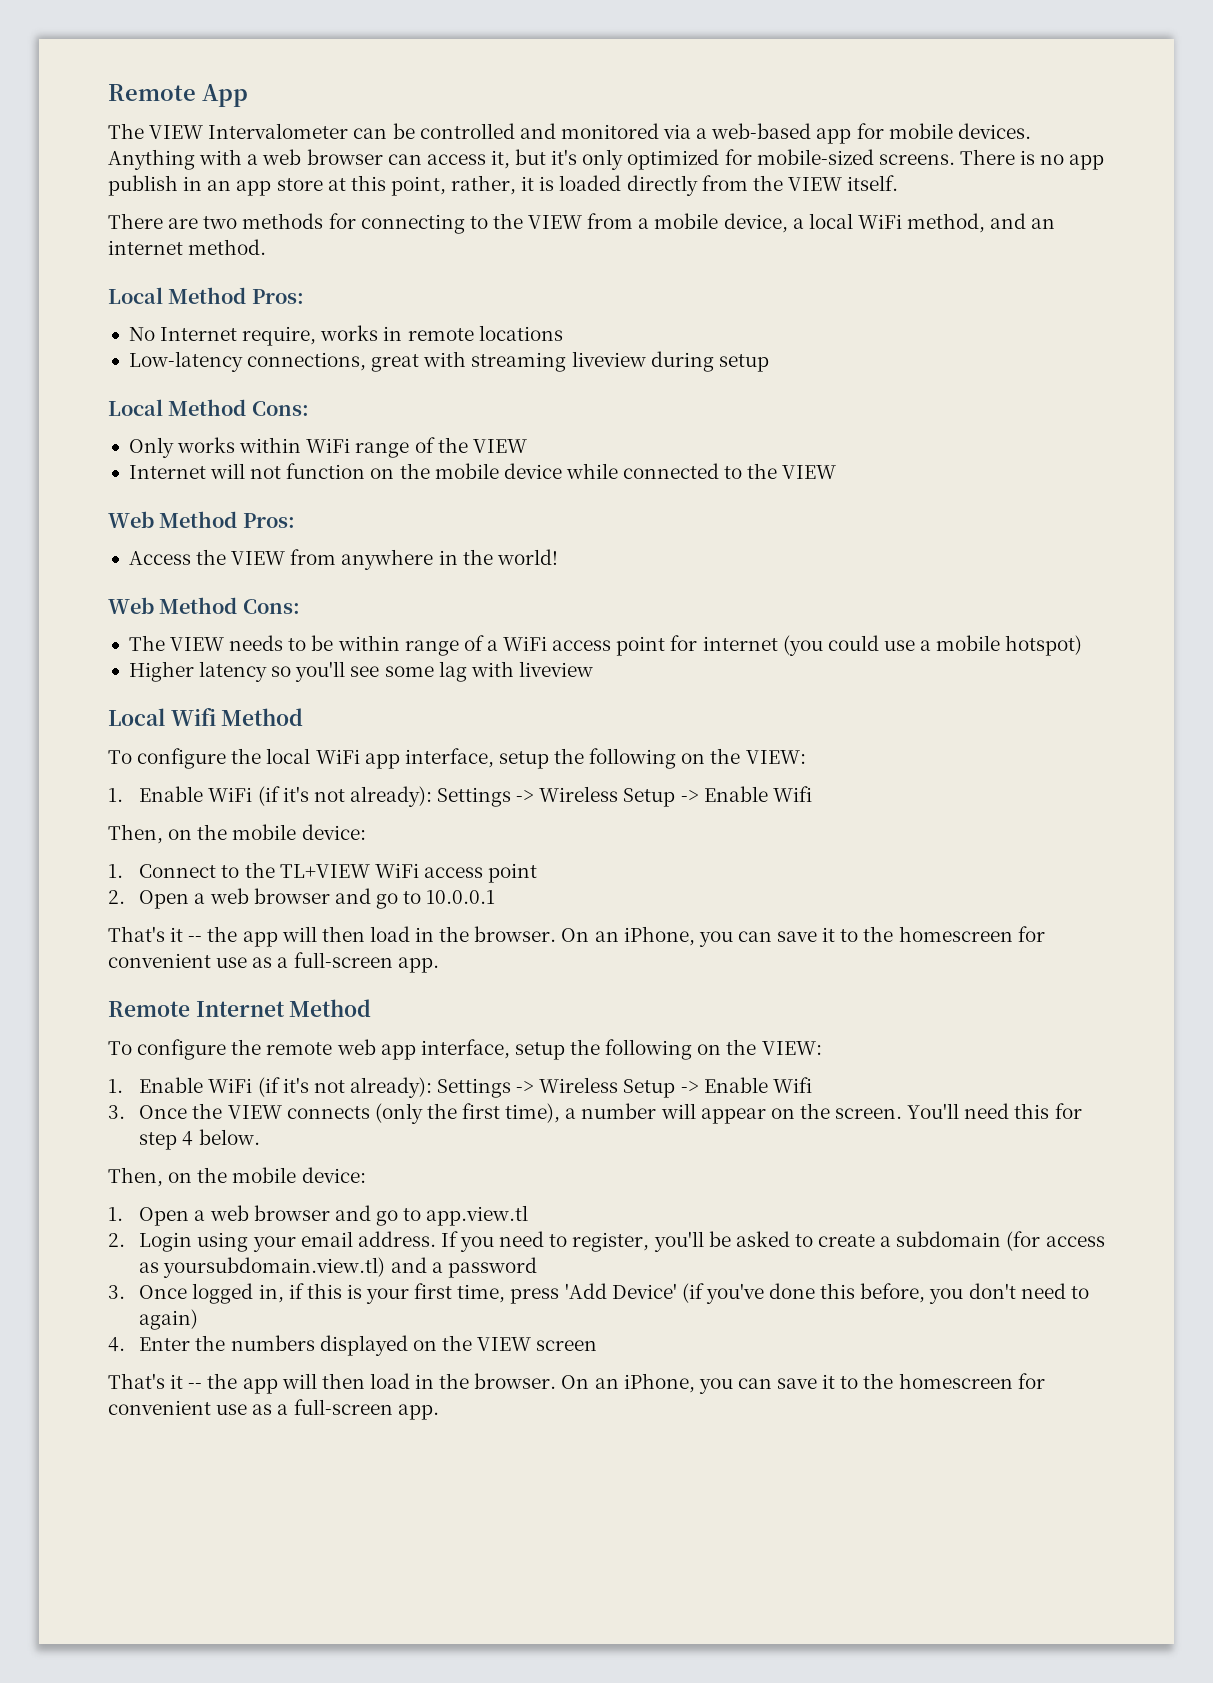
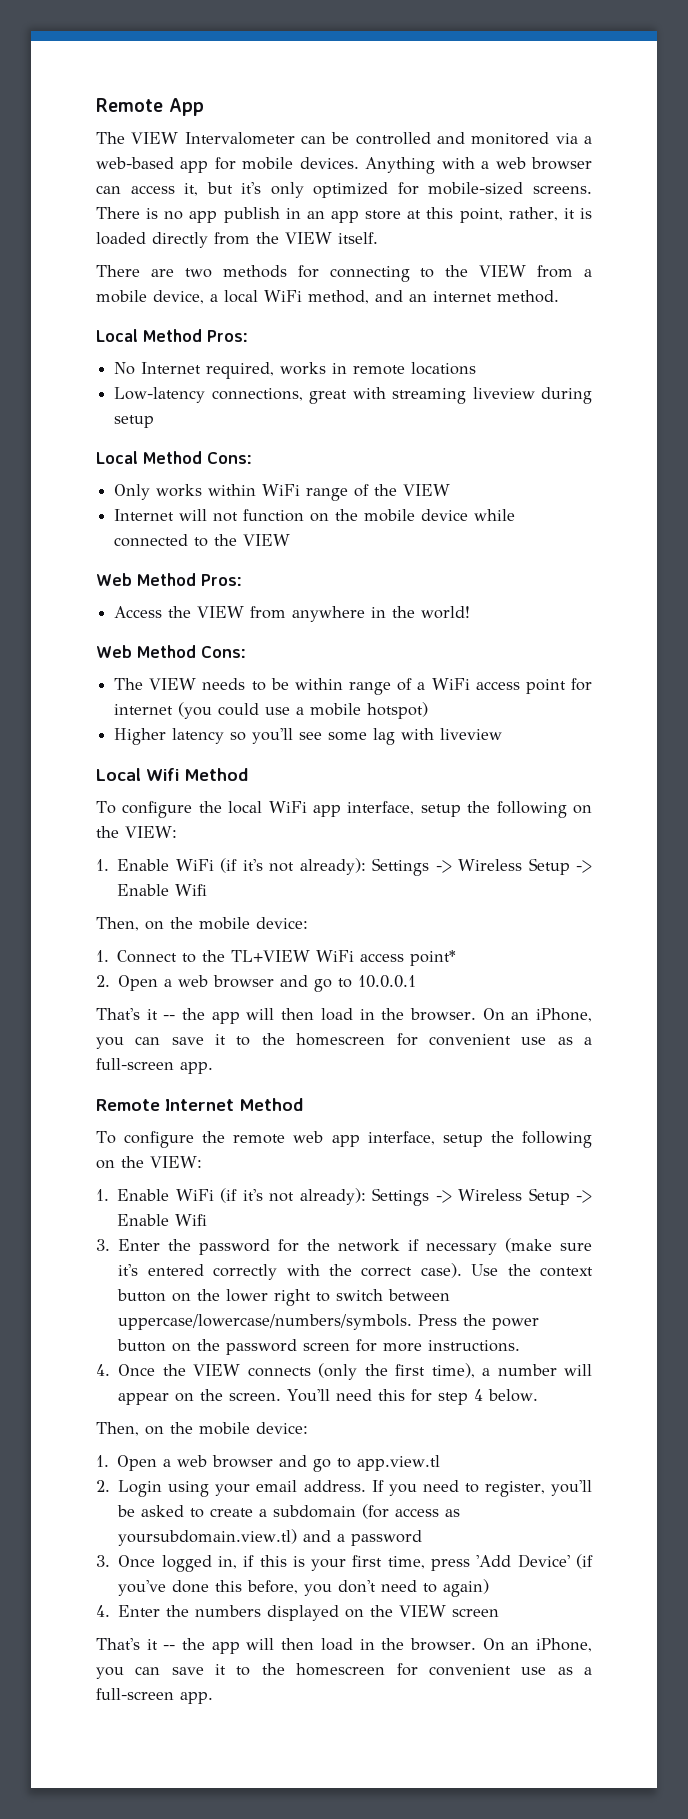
- No Internet require, works in remote locations
+ No Internet required, works in remote locations
- 1. Connect to the TL+VIEW WiFi access point
+ 1. Connect to the TL+VIEW WiFi access point*
- 3. Once the VIEW connects (only the first time), a number will appear on the screen.
+ 3. Enter the password for the network if necessary (make sure it's entered correctly with the correct case). Use the context button on the lower right to switch between uppercase/lowercase/numbers/symbols. Press the power button on the password screen for more instructions.
+ 4. Once the VIEW connects (only the first time), a number will appear on the screen.

